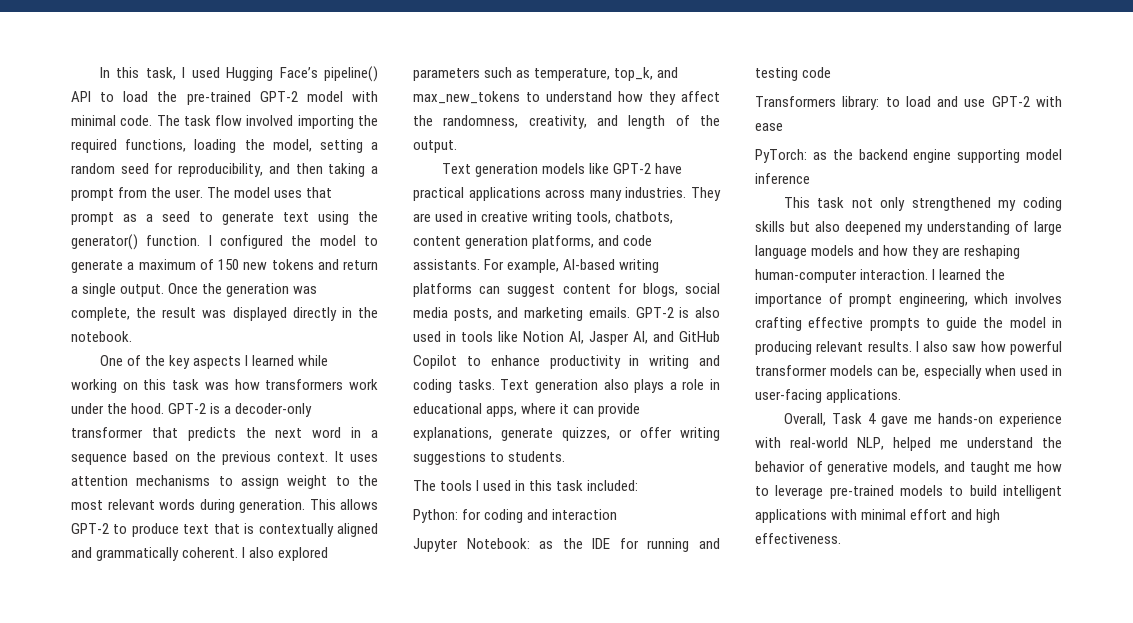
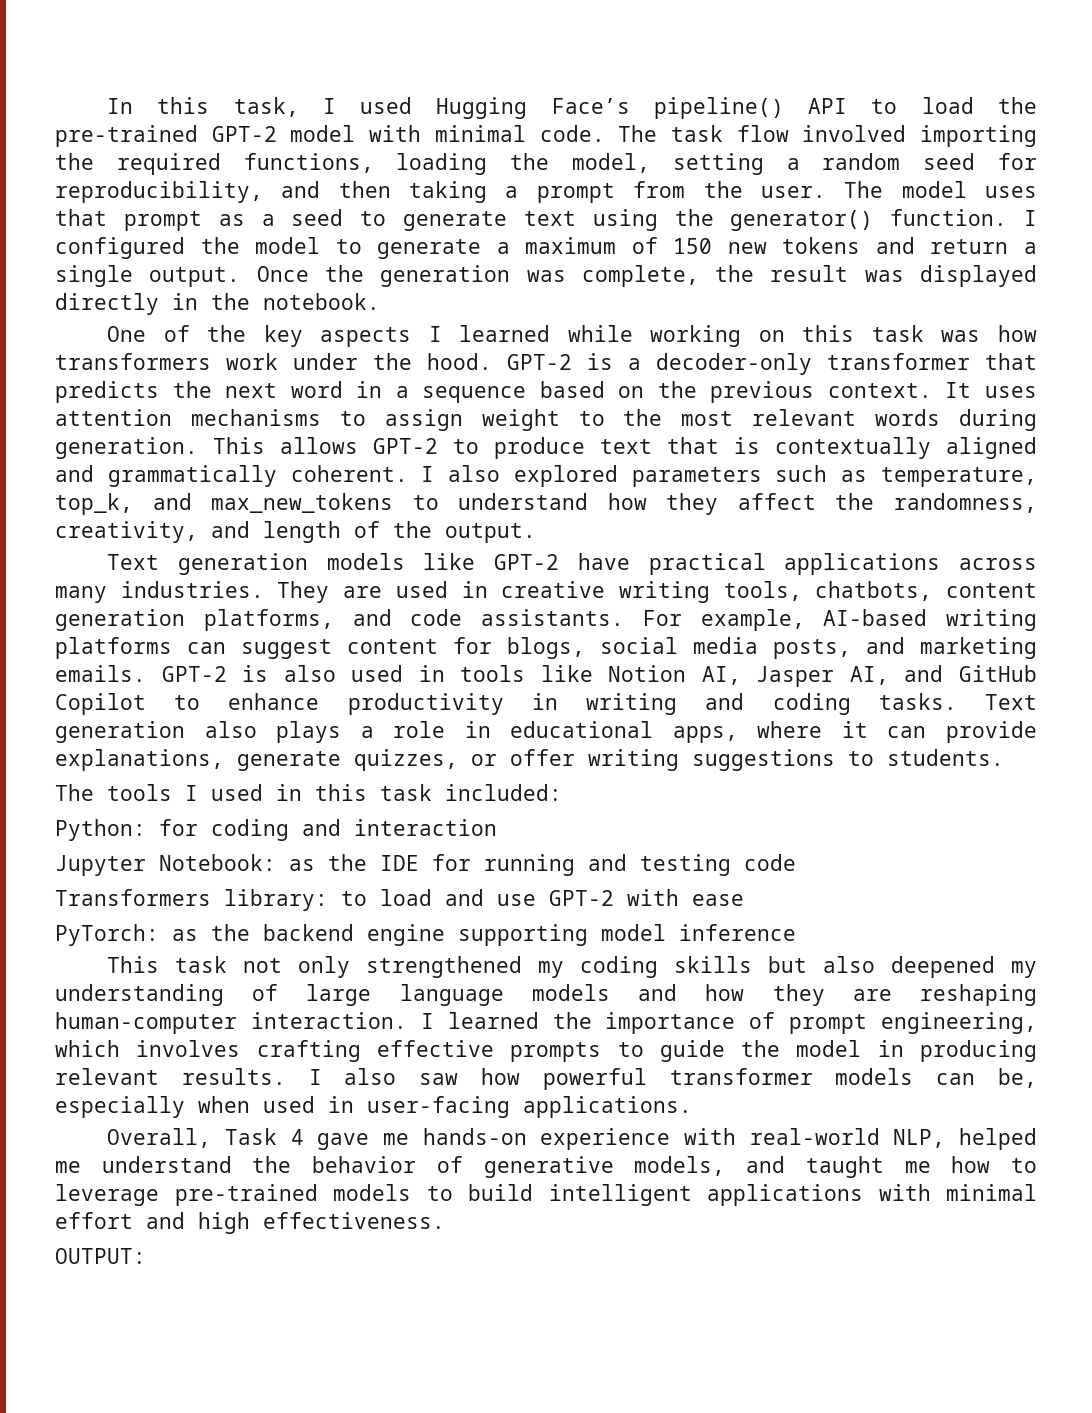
+ OUTPUT:

